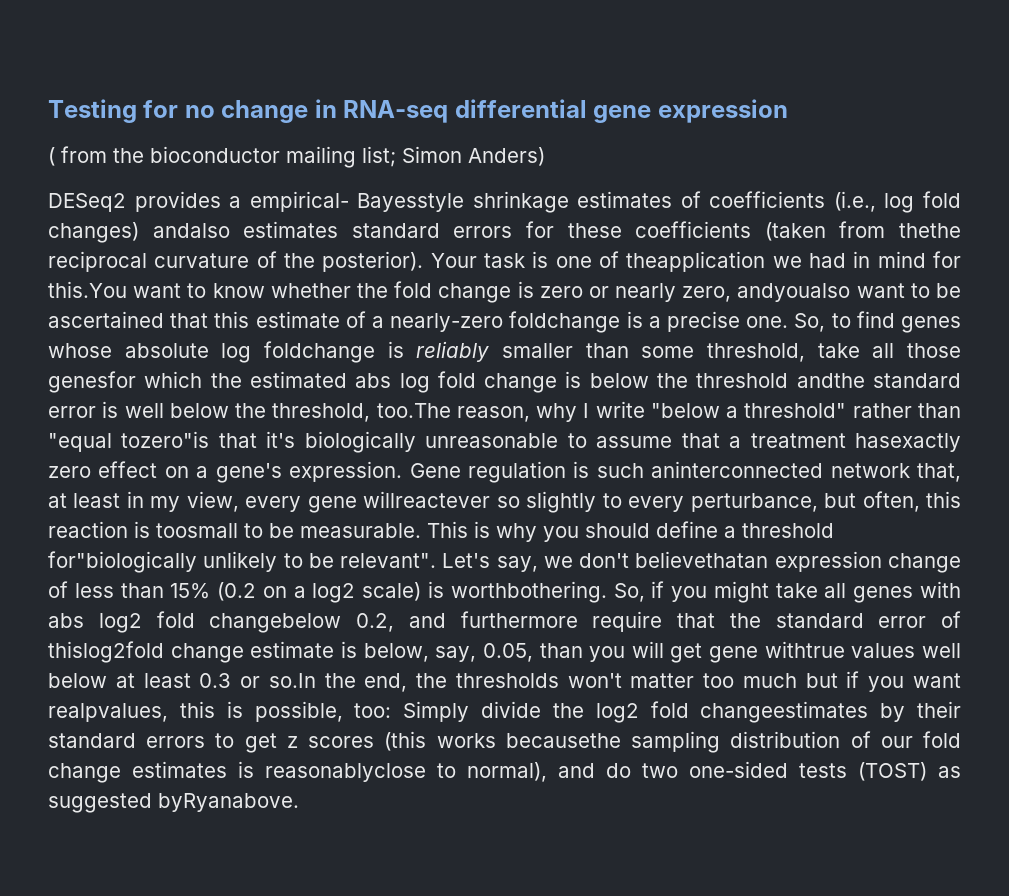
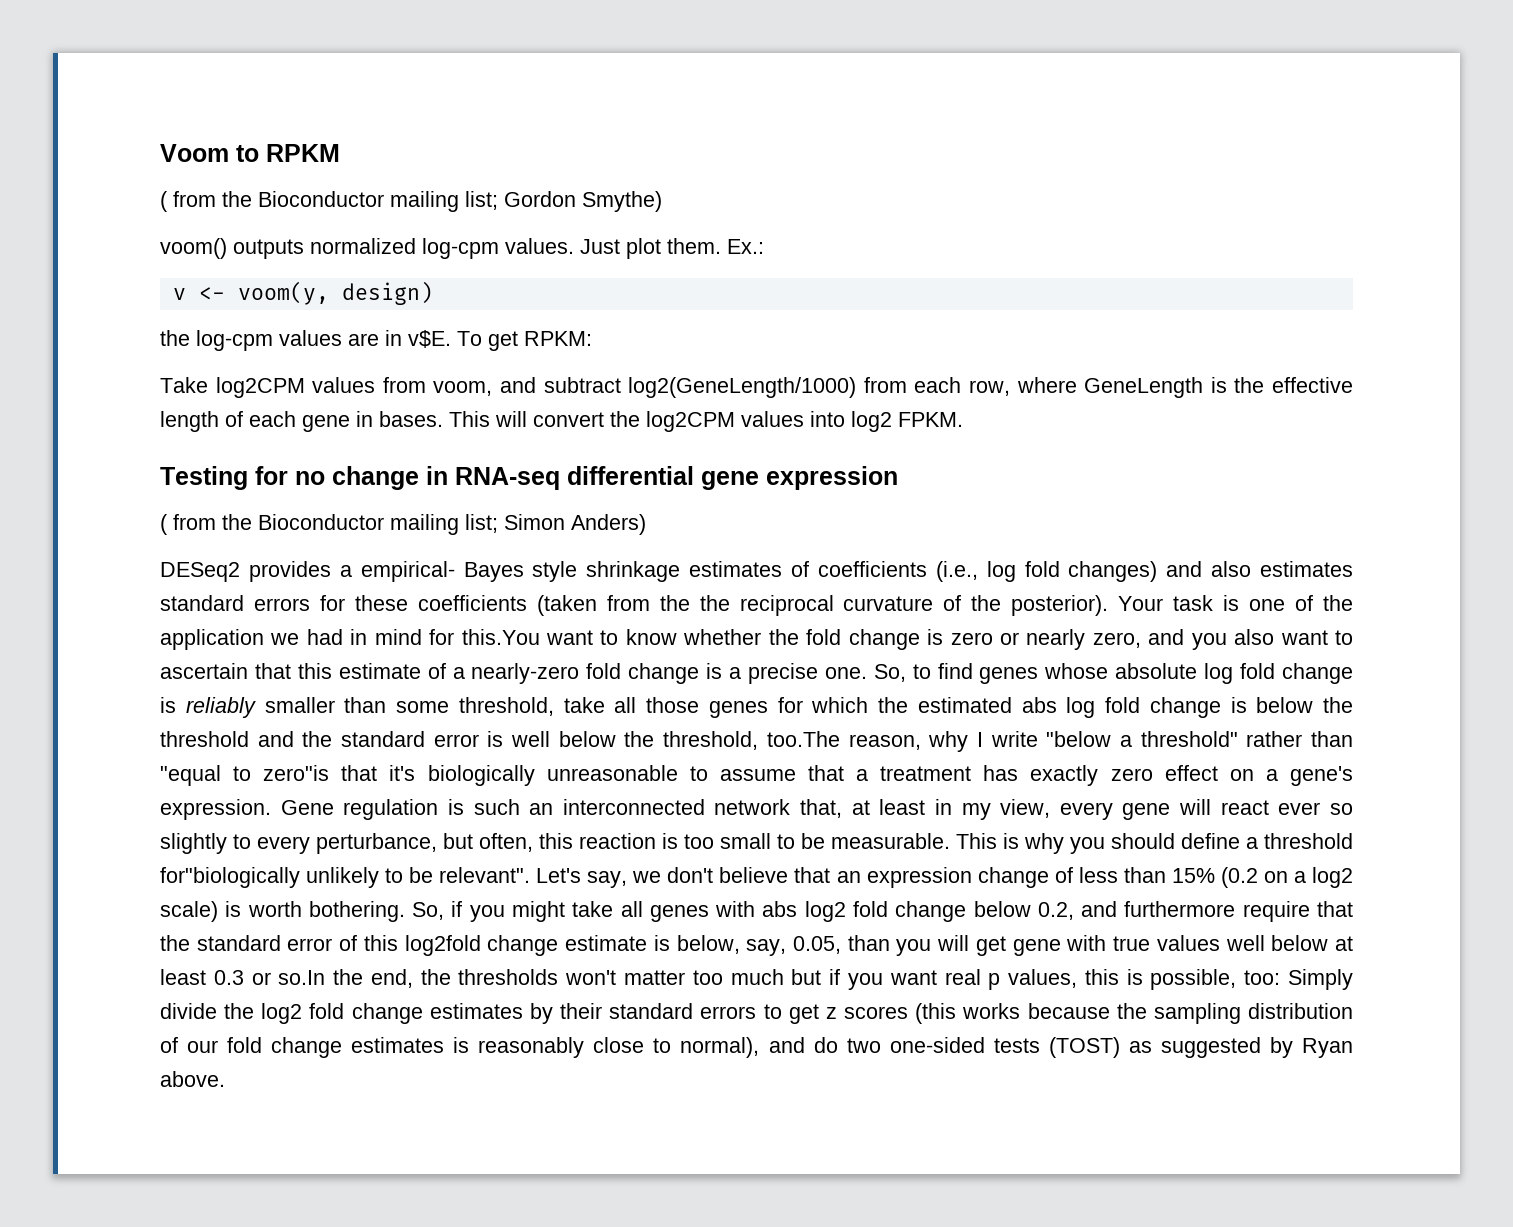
+ Voom to RPKM
+ ( from the Bioconductor mailing list; Gordon Smythe)
+ voom() outputs normalized log-cpm values. Just plot them. Ex.:
+ v <- voom(y, design)
+ the log-cpm values are in v$E. To get RPKM:
+ Take log2CPM values from voom, and subtract log2(GeneLength/1000) from each row, where GeneLength is the effective length of each gene in bases. This will convert the log2CPM values into log2 FPKM.
- ( from the bioconductor mailing list; Simon Anders)
+ ( from the Bioconductor mailing list; Simon Anders)
- DESeq2 provides a empirical- Bayesstyle shrinkage estimates of coefficients (i.e., log fold changes) andalso estimates standard errors for these coefficients (taken from thethe reciprocal curvature of the posterior).
+ DESeq2 provides a empirical- Bayes style shrinkage estimates of coefficients (i.e., log fold changes) and also estimates standard errors for these coefficients (taken from the the reciprocal curvature of the posterior).
- Your task is one of theapplication we had in mind for this.You want to know whether the fold change is zero or nearly zero, andyoualso want to be ascertained that this estimate of a nearly-zero foldchange is a precise one.
+ Your task is one of the application we had in mind for this.You want to know whether the fold change is zero or nearly zero, and you also want to ascertain that this estimate of a nearly-zero fold change is a precise one.
- So, to find genes whose absolute log foldchange is reliably smaller than some threshold, take all those genesfor which the estimated abs log fold change is below the threshold andthe standard error is well below the threshold, too.The reason, why I write "below a threshold" rather than "equal tozero"is that it's biologically unreasonable to assume that a treatment hasexactly zero effect on a gene's expression.
+ So, to find genes whose absolute log fold change is reliably smaller than some threshold, take all those genes for which the estimated abs log fold change is below the threshold and the standard error is well below the threshold, too.The reason, why I write "below a threshold" rather than "equal to zero"is that it's biologically unreasonable to assume that a treatment has exactly zero effect on a gene's expression.
- Gene regulation is such aninterconnected network that, at least in my view, every gene willreactever so slightly to every perturbance, but often, this reaction is toosmall to be measurable.
+ Gene regulation is such an interconnected network that, at least in my view, every gene will react ever so slightly to every perturbance, but often, this reaction is too small to be measurable.
- Let's say, we don't believethatan expression change of less than 15% (0.2 on a log2 scale) is worthbothering.
+ Let's say, we don't believe that an expression change of less than 15% (0.2 on a log2 scale) is worth bothering.
- So, if you might take all genes with abs log2 fold changebelow 0.2, and furthermore require that the standard error of thislog2fold change estimate is below, say, 0.05, than you will get gene withtrue values well below at least 0.3 or so.In the end, the thresholds won't matter too much but if you want realpvalues, this is possible, too:
+ So, if you might take all genes with abs log2 fold change below 0.2, and furthermore require that the standard error of this log2fold change estimate is below, say, 0.05, than you will get gene with true values well below at least 0.3 or so.In the end, the thresholds won't matter too much but if you want real p values, this is possible, too:
- Simply divide the log2 fold changeestimates by their standard errors to get z scores (this works becausethe sampling distribution of our fold change estimates is reasonablyclose to normal), and do two one-sided tests (TOST) as suggested byRyanabove.
+ Simply divide the log2 fold change estimates by their standard errors to get z scores (this works because the sampling distribution of our fold change estimates is reasonably close to normal), and do two one-sided tests (TOST) as suggested by Ryan above.

